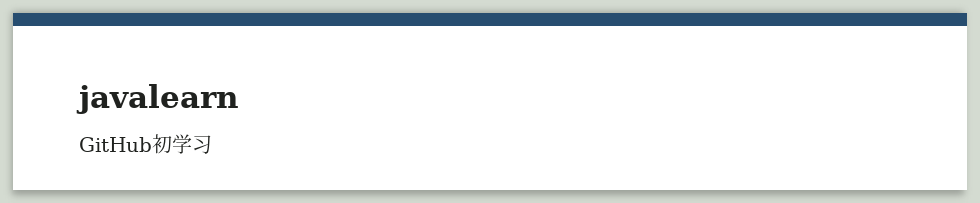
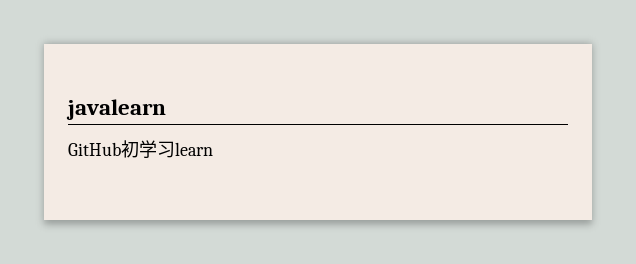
- GitHub初学习
+ GitHub初学习learn

